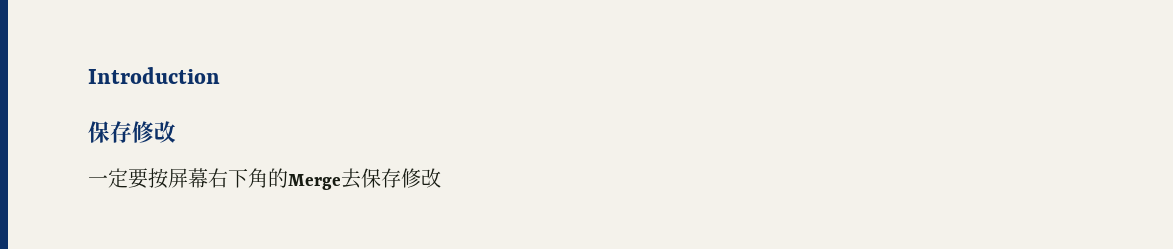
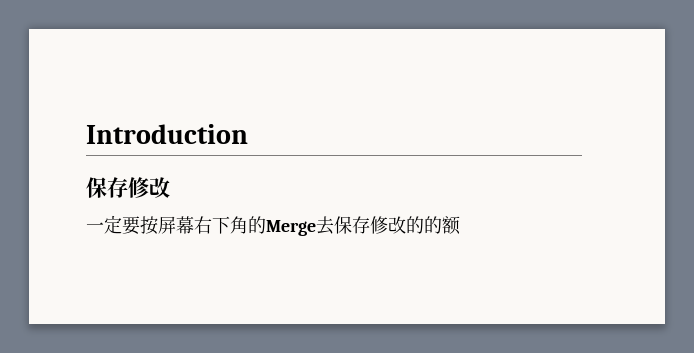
- 一定要按屏幕右下角的Merge去保存修改
+ 一定要按屏幕右下角的Merge去保存修改的的额

